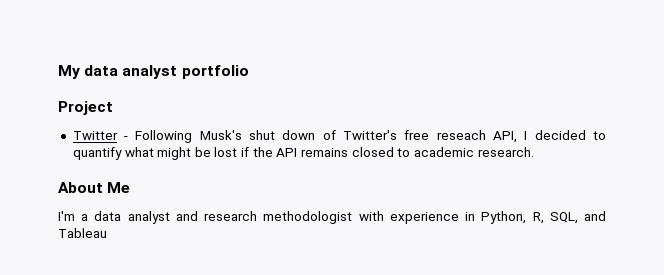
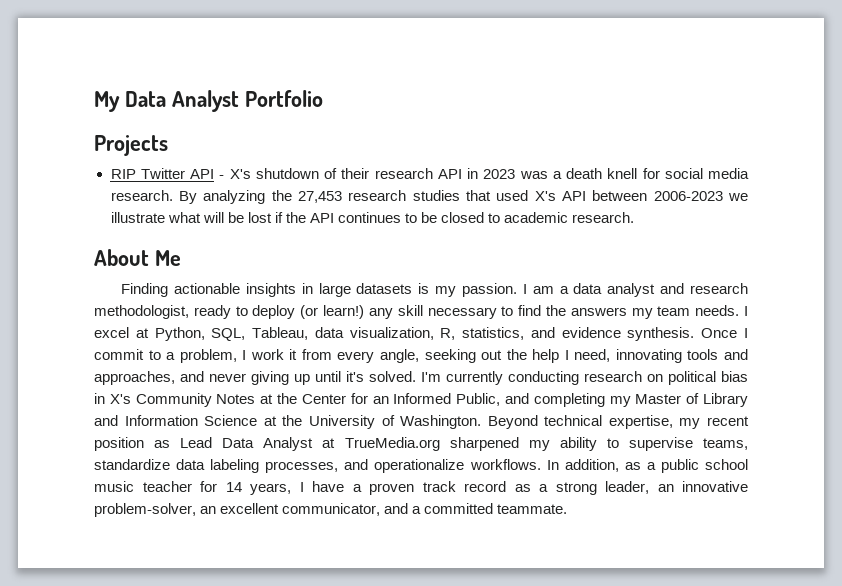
- My data analyst portfolio
- Project
- Twitter - Following Musk's shut down of Twitter's free reseach API, I decided to quantify what might be lost if the API remains closed to academic research.
+ My Data Analyst Portfolio
+ Projects
+ RIP Twitter API - X's shutdown of their research API in 2023 was a death knell for social media research. By analyzing the 27,453 research studies that used X's API between 2006-2023 we illustrate what will be lost if the API continues to be closed to academic research.
- I'm a data analyst and research methodologist with experience in Python, R, SQL, and Tableau
+ Finding actionable insights in large datasets is my passion. I am a data analyst and research methodologist, ready to deploy (or learn!) any skill necessary to find the answers my team needs. I excel at Python, SQL, Tableau, data visualization, R, statistics, and evidence synthesis. Once I commit to a problem, I work it from every angle, seeking out the help I need, innovating tools and approaches, and never giving up until it's solved. I'm currently conducting research on political bias in X's Community Notes at the Center for an Informed Public, and completing my Master of Library and Information Science at the University of Washington. Beyond technical expertise, my recent position as Lead Data Analyst at TrueMedia.org sharpened my ability to supervise teams, standardize data labeling processes, and operationalize workflows. In addition, as a public school music teacher for 14 years, I have a proven track record as a strong leader, an innovative problem-solver, an excellent communicator, and a committed teammate.

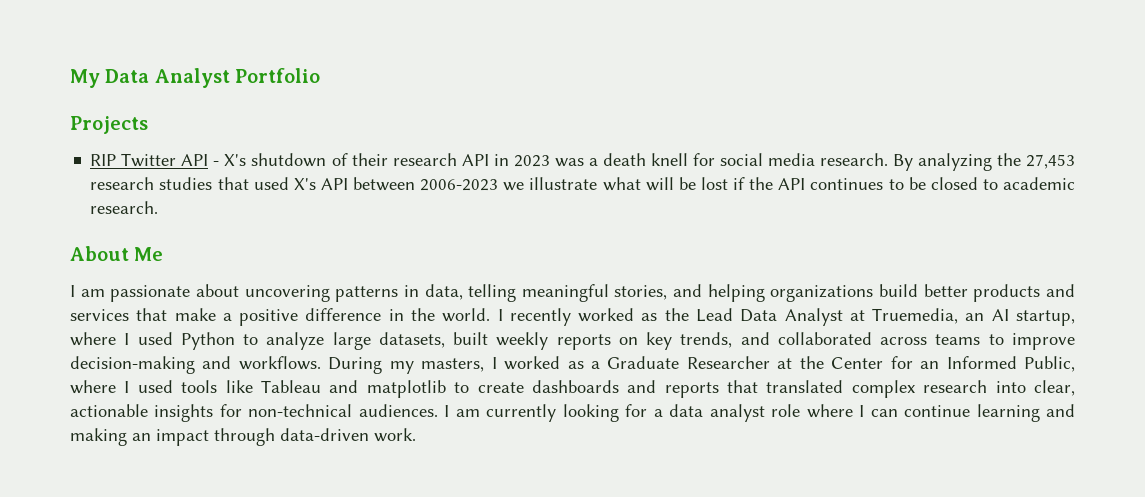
- Finding actionable insights in large datasets is my passion. I am a data analyst and research methodologist, ready to deploy (or learn!) any skill necessary to find the answers my team needs. I excel at Python, SQL, Tableau, data visualization, R, statistics, and evidence synthesis. Once I commit to a problem, I work it from every angle, seeking out the help I need, innovating tools and approaches, and never giving up until it's solved. I'm currently conducting research on political bias in X's Community Notes at the Center for an Informed Public, and completing my Master of Library and Information Science at the University of Washington. Beyond technical expertise, my recent position as Lead Data Analyst at TrueMedia.org sharpened my ability to supervise teams, standardize data labeling processes, and operationalize workflows. In addition, as a public school music teacher for 14 years, I have a proven track record as a strong leader, an innovative problem-solver, an excellent communicator, and a committed teammate.
+ I am passionate about uncovering patterns in data, telling meaningful stories, and helping organizations build better products and services that make a positive difference in the world. I recently worked as the Lead Data Analyst at Truemedia, an AI startup, where I used Python to analyze large datasets, built weekly reports on key trends, and collaborated across teams to improve decision-making and workflows. During my masters, I worked as a Graduate Researcher at the Center for an Informed Public, where I used tools like Tableau and matplotlib to create dashboards and reports that translated complex research into clear, actionable insights for non-technical audiences. I am currently looking for a data analyst role where I can continue learning and making an impact through data-driven work.

